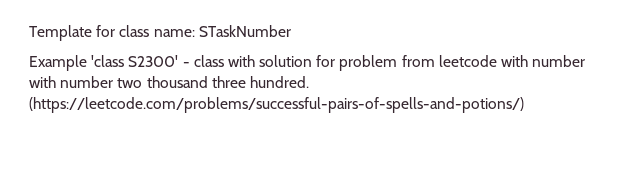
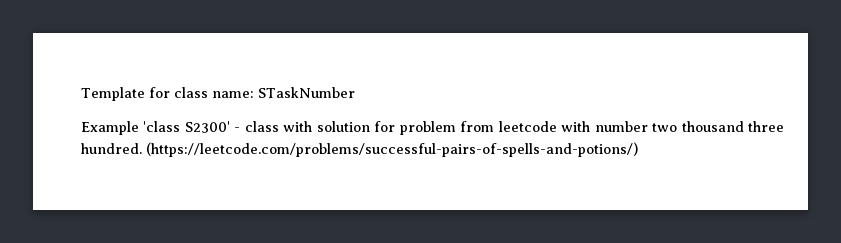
- Example 'class S2300' - class with solution for problem from leetcode with number with number two thousand three hundred.
+ Example 'class S2300' - class with solution for problem from leetcode with number two thousand three hundred.

